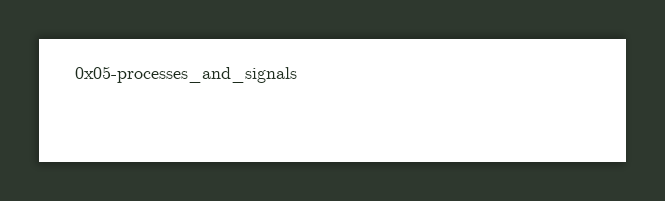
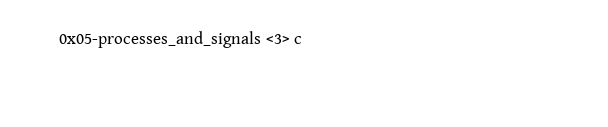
- 0x05-processes_and_signals
+ 0x05-processes_and_signals <3> c

